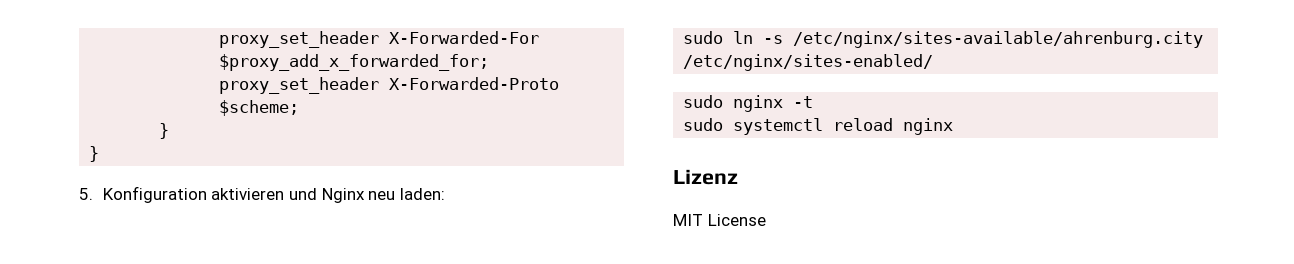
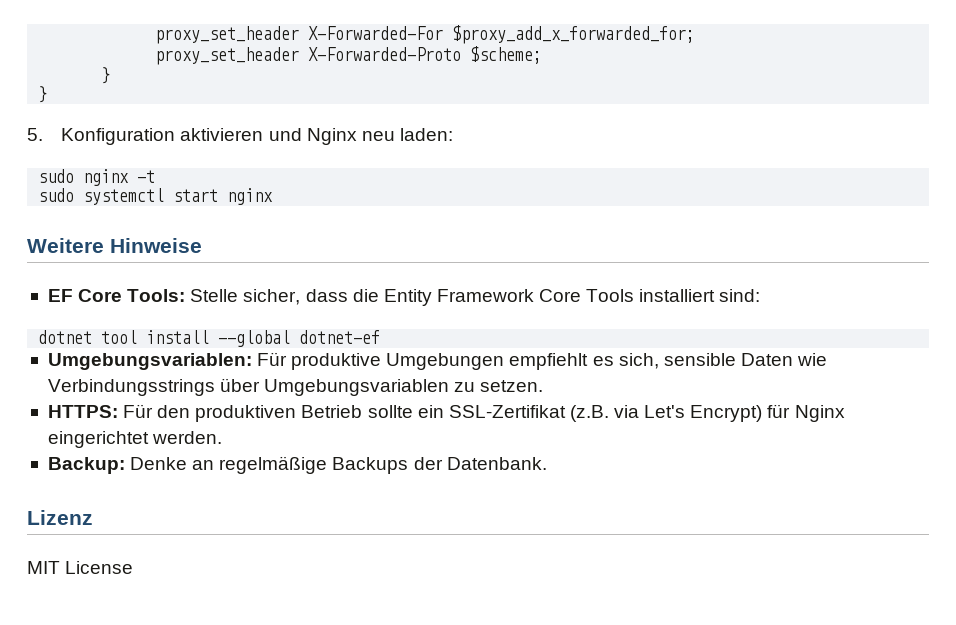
- sudo ln -s /etc/nginx/sites-available/ahrenburg.city /etc/nginx/sites-enabled/
- sudo systemctl reload nginx
+ sudo systemctl start nginx
+ Weitere Hinweise
+ EF Core Tools: Stelle sicher, dass die Entity Framework Core Tools installiert sind:
+ dotnet tool install --global dotnet-ef
+ Umgebungsvariablen: Für produktive Umgebungen empfiehlt es sich, sensible Daten wie Verbindungsstrings über Umgebungsvariablen zu setzen.
+ HTTPS: Für den produktiven Betrieb sollte ein SSL-Zertifikat (z.B. via Let's Encrypt) für Nginx eingerichtet werden.
+ Backup: Denke an regelmäßige Backups der Datenbank.

